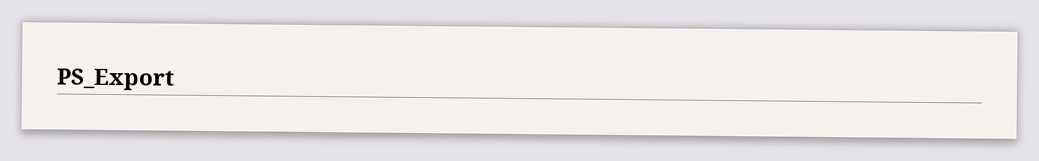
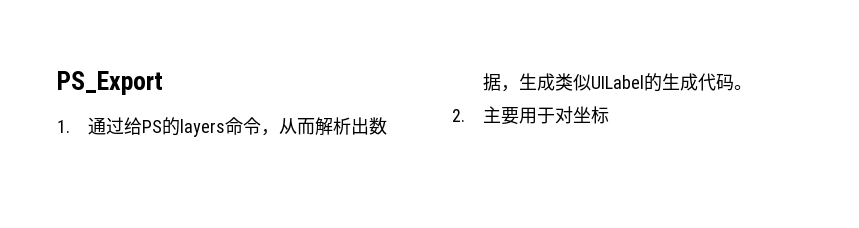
+ 1.通过给PS的layers命令，从而解析出数据，生成类似UILabel的生成代码。
+ 2.主要用于对坐标

